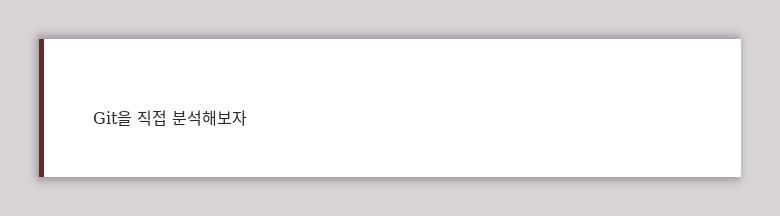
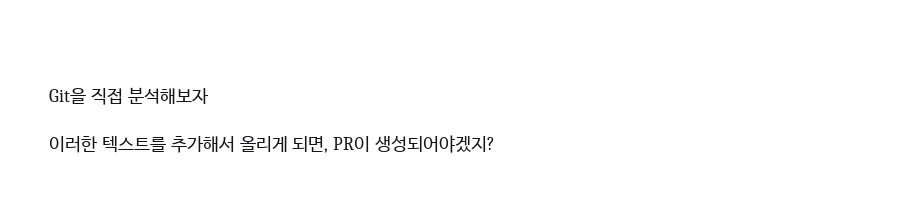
+ 이러한 텍스트를 추가해서 올리게 되면, PR이 생성되어야겠지?

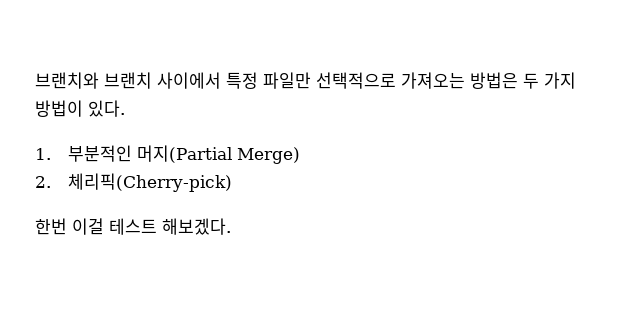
- Git을 직접 분석해보자
- 이러한 텍스트를 추가해서 올리게 되면, PR이 생성되어야겠지?
+ 브랜치와 브랜치 사이에서 특정 파일만 선택적으로 가져오는 방법은 두 가지 방법이 있다.
+ 1. 부분적인 머지(Partial Merge)
+ 2. 체리픽(Cherry-pick)
+ 한번 이걸 테스트 해보겠다.

